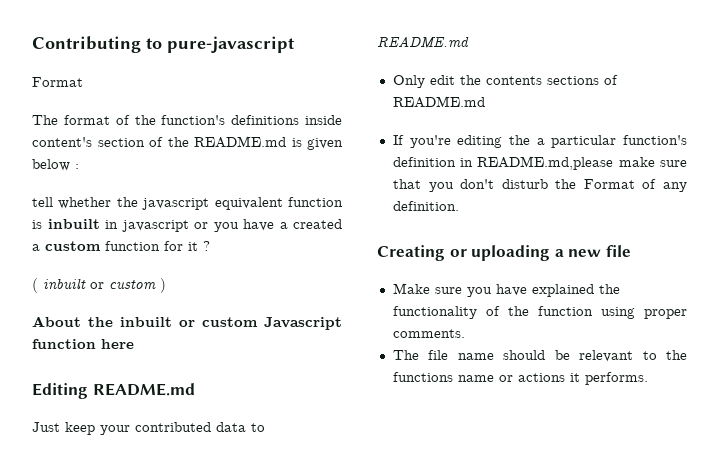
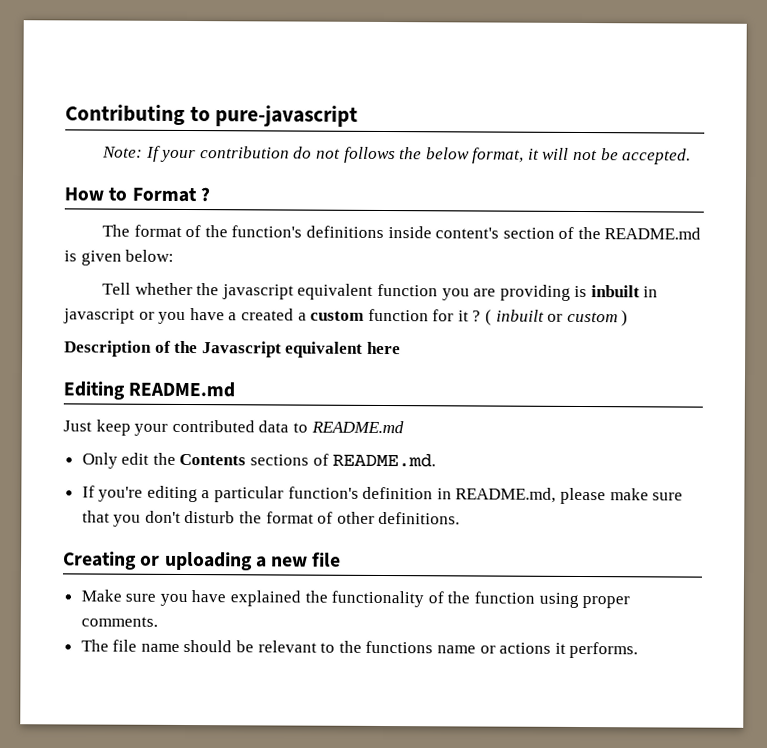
  Contributing to pure-javascript
- Format
+ Note: If your contribution do not follows the below format, it will not be accepted.
+ How to Format ?
- The format of the function's definitions inside content's section of the README.md is given below :
- tell whether the javascript equivalent function is inbuilt in javascript or you have a created a custom function for it ?
- ( inbuilt or custom )
+ The format of the function's definitions inside content's section of the README.md is given below:
+ Tell whether the javascript equivalent function you are providing is inbuilt in javascript or you have a created a custom function for it ? ( inbuilt or custom )
- About the inbuilt or custom Javascript function here
+ Description of the Javascript equivalent here
- Only edit the contents sections of README.md
+ Only edit the Contents sections of README.md.
- If you're editing the a particular function's definition in README.md,please make sure that you don't disturb the Format of any definition.
+ If you're editing a particular function's definition in README.md, please make sure that you don't disturb the format of other definitions.

